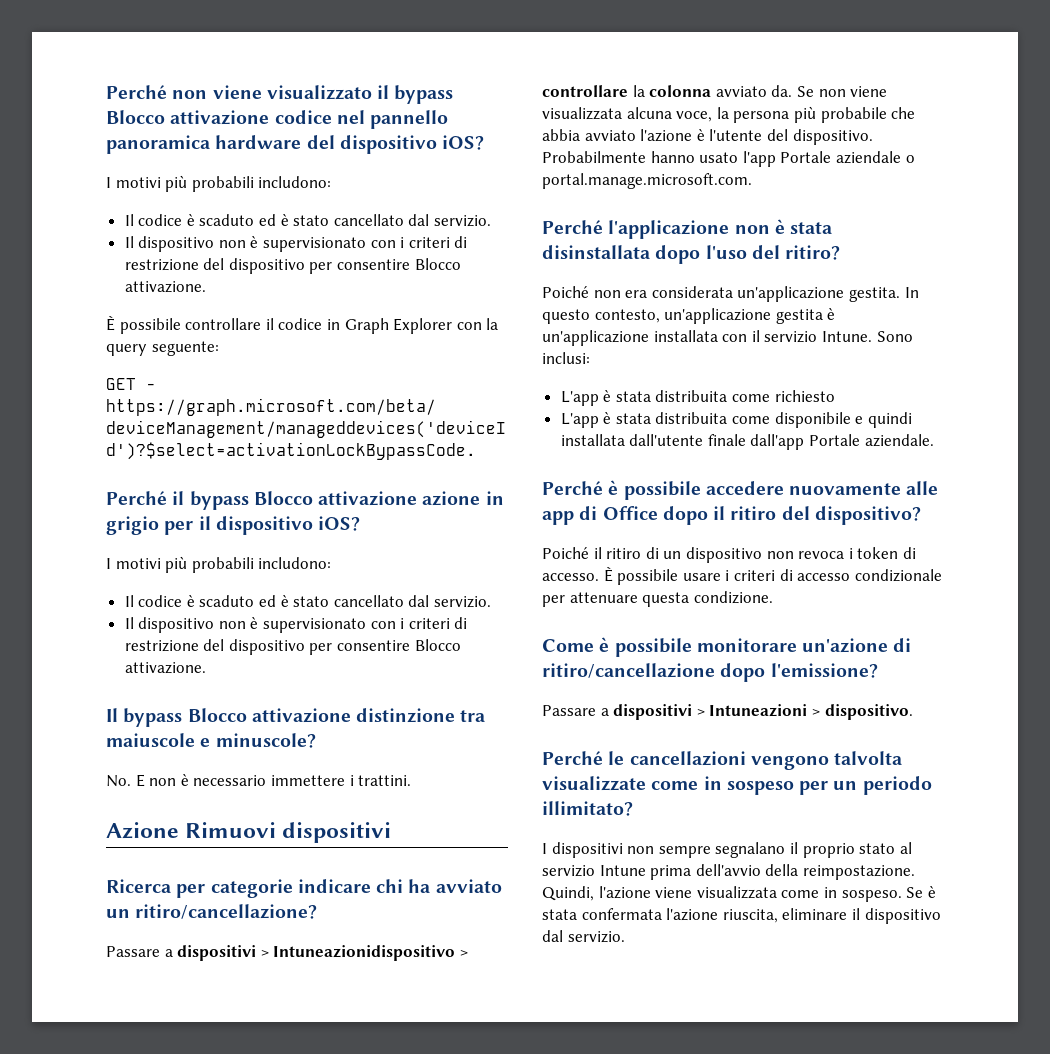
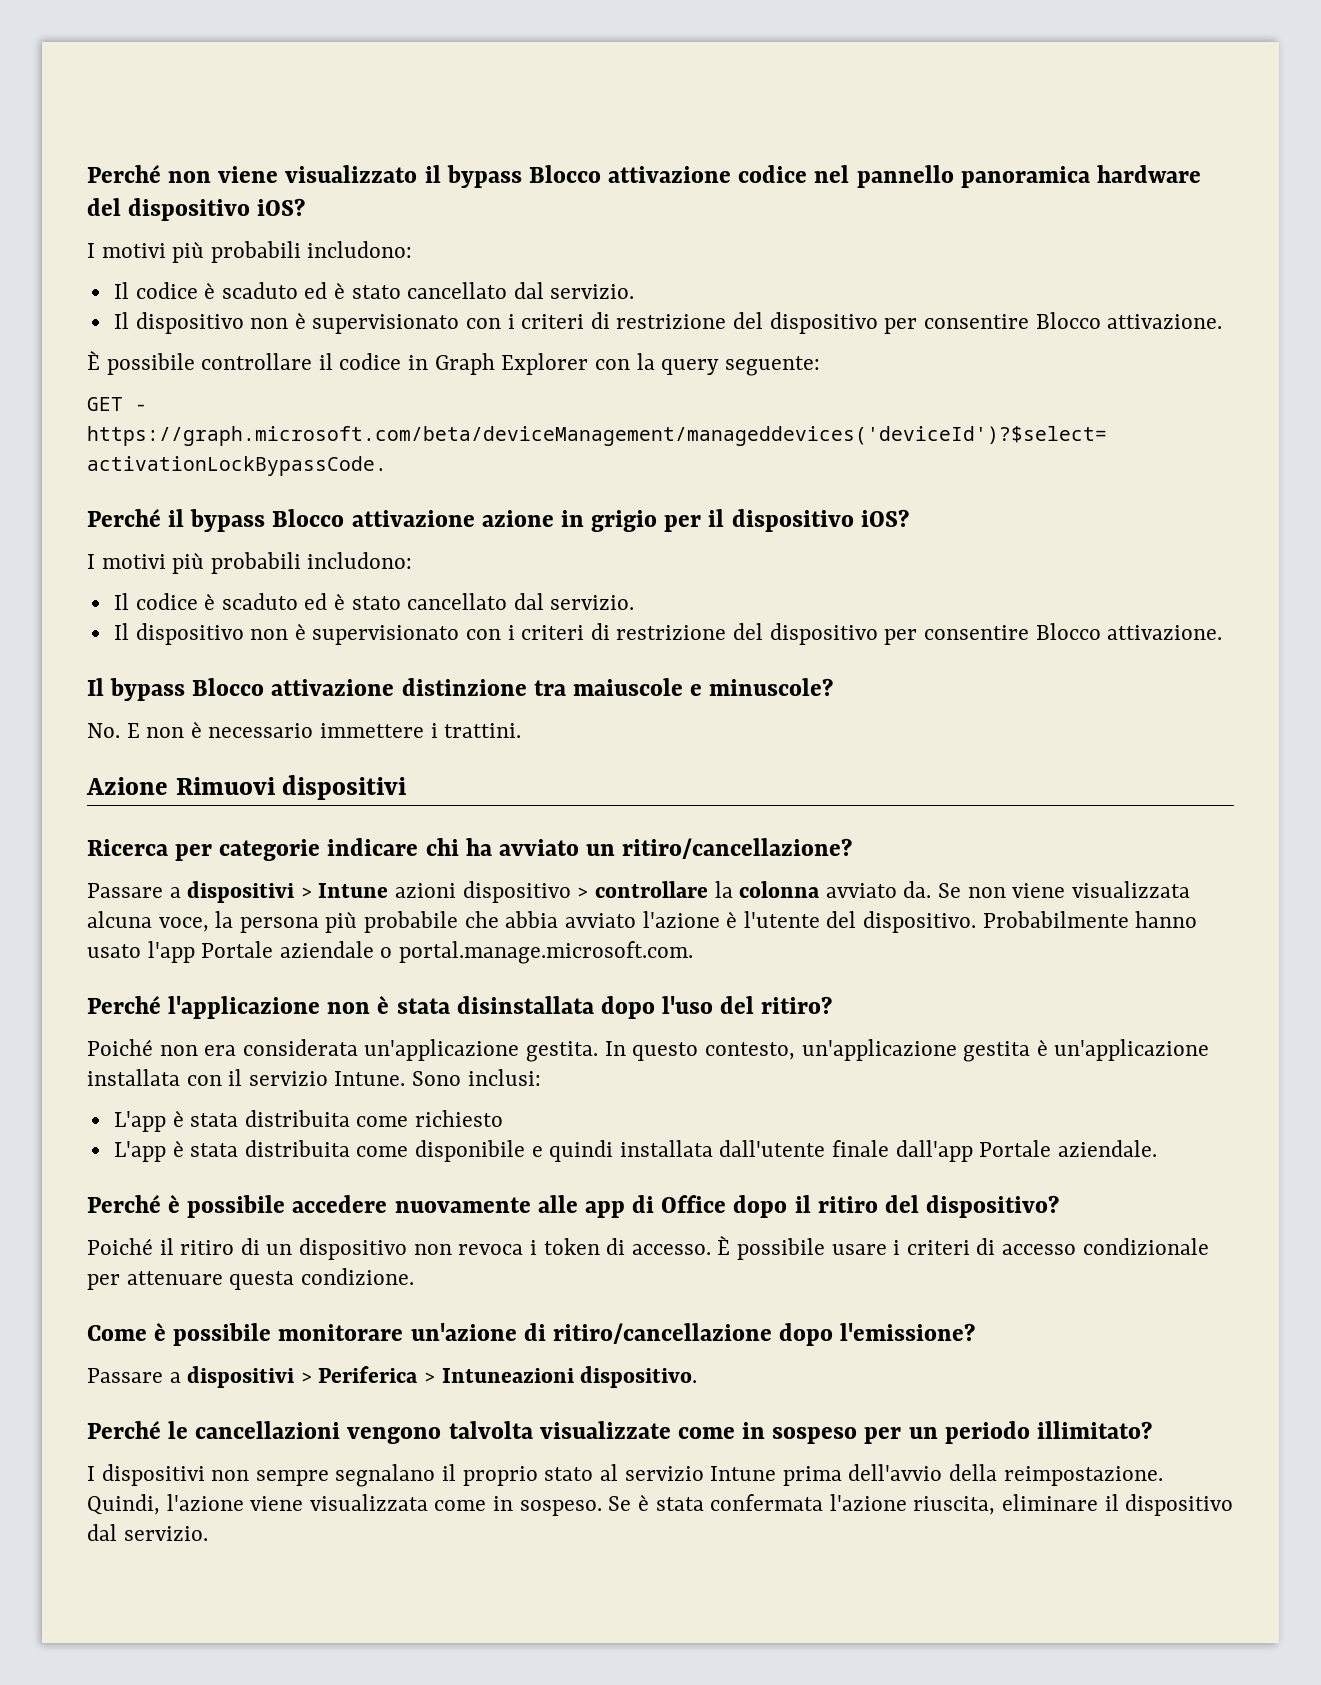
- Passare a dispositivi > Intuneazionidispositivo > controllare la colonna avviato da.
+ Passare a dispositivi > Intune azioni dispositivo > controllare la colonna avviato da.
- Passare a dispositivi > Intuneazioni > dispositivo.
+ Passare a dispositivi > Periferica > Intuneazioni dispositivo.

